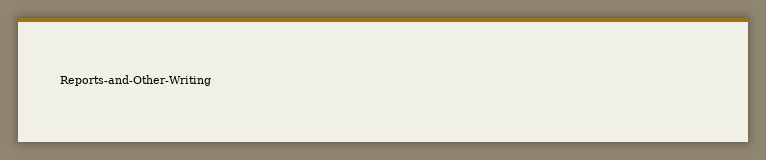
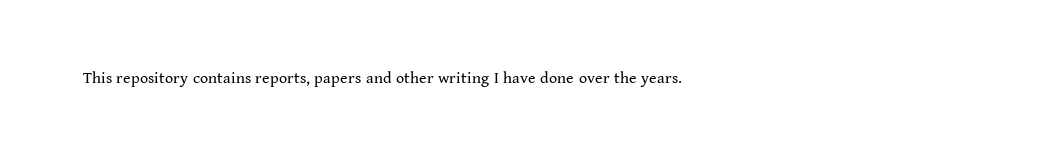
- Reports-and-Other-Writing
+ This repository contains reports, papers and other writing I have done over the years.

